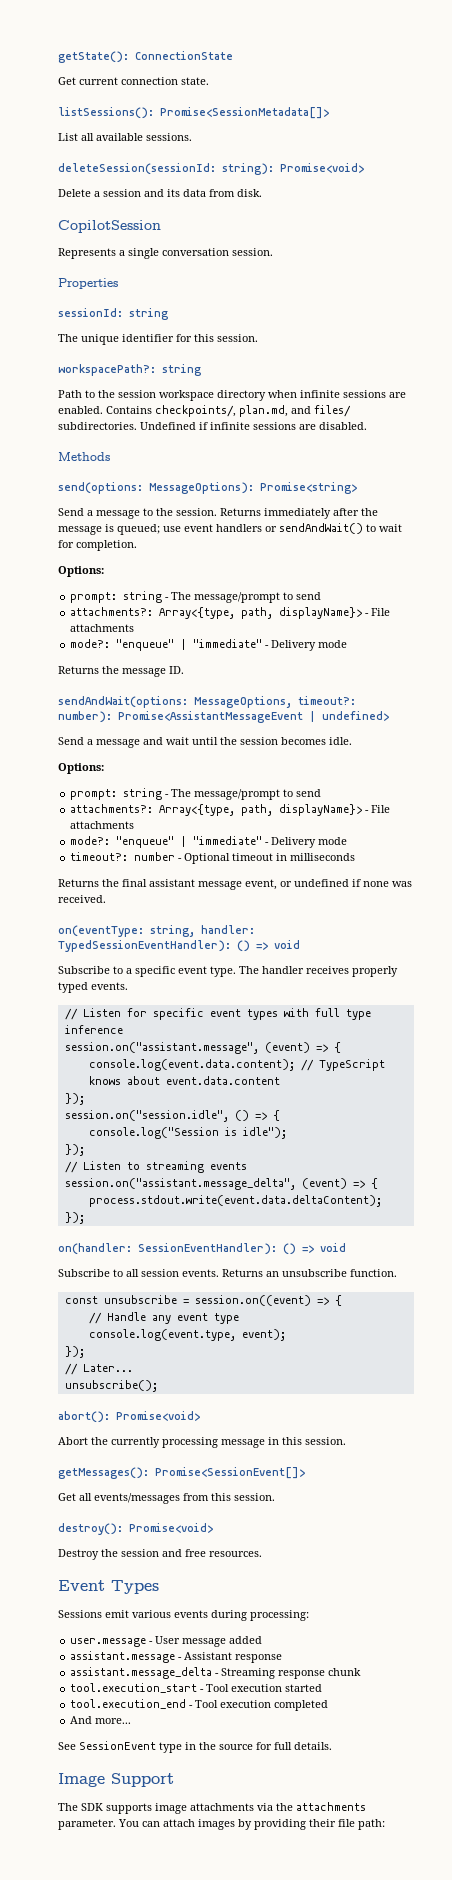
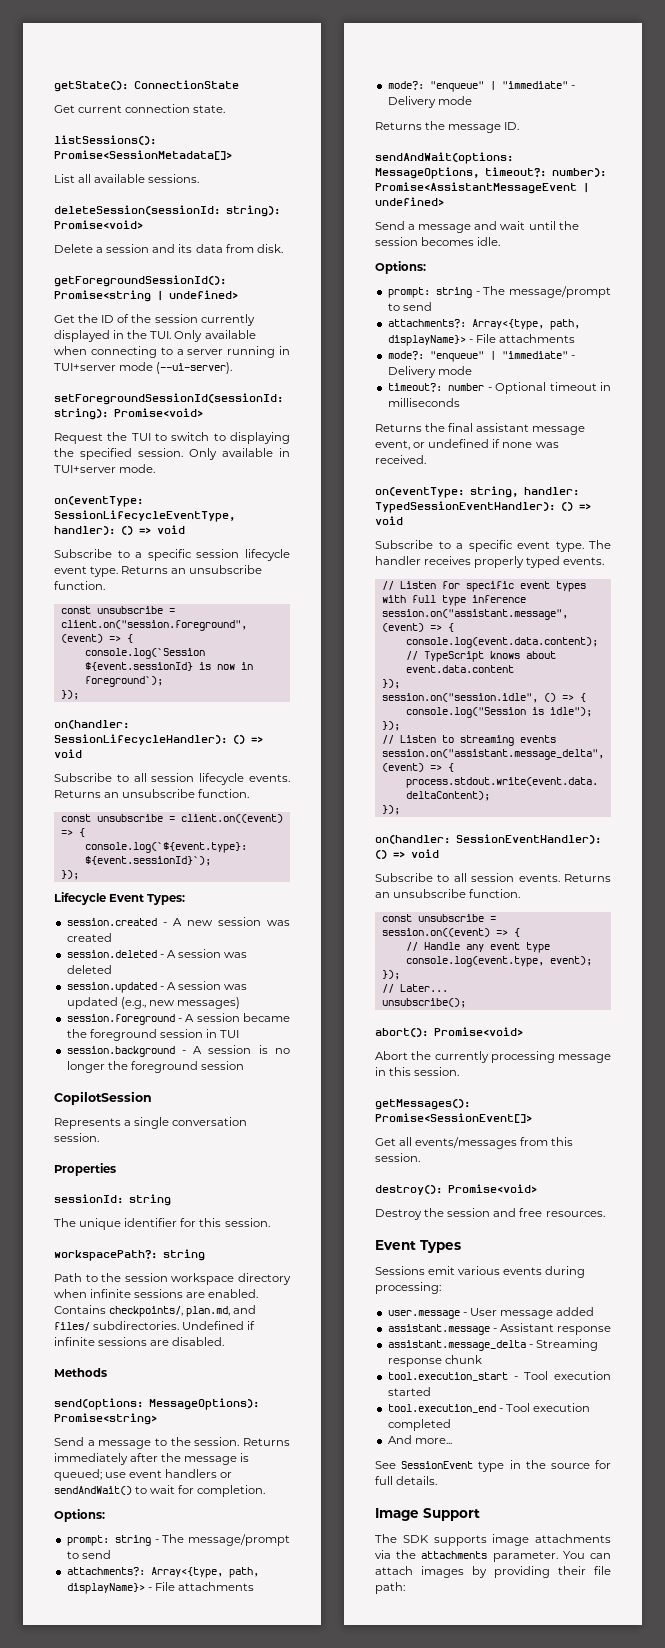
+ getForegroundSessionId(): Promise<string | undefined>
+ Get the ID of the session currently displayed in the TUI. Only available when connecting to a server running in TUI+server mode (--ui-server).
+ setForegroundSessionId(sessionId: string): Promise<void>
+ Request the TUI to switch to displaying the specified session. Only available in TUI+server mode.
+ on(eventType: SessionLifecycleEventType, handler): () => void
+ Subscribe to a specific session lifecycle event type. Returns an unsubscribe function.
+ const unsubscribe = client.on("session.foreground", (event) => {
+ console.log(`Session ${event.sessionId} is now in foreground`);
+ });
+ on(handler: SessionLifecycleHandler): () => void
+ Subscribe to all session lifecycle events. Returns an unsubscribe function.
+ const unsubscribe = client.on((event) => {
+ console.log(`${event.type}: ${event.sessionId}`);
+ });
+ Lifecycle Event Types:
+ session.created - A new session was created
+ session.deleted - A session was deleted
+ session.updated - A session was updated (e.g., new messages)
+ session.foreground - A session became the foreground session in TUI
+ session.background - A session is no longer the foreground session

